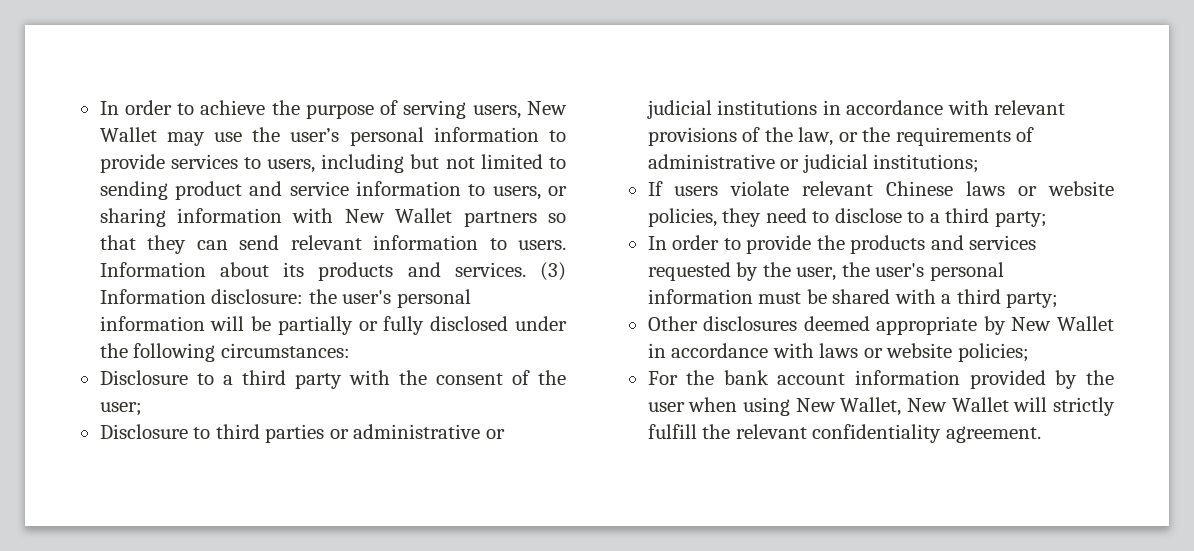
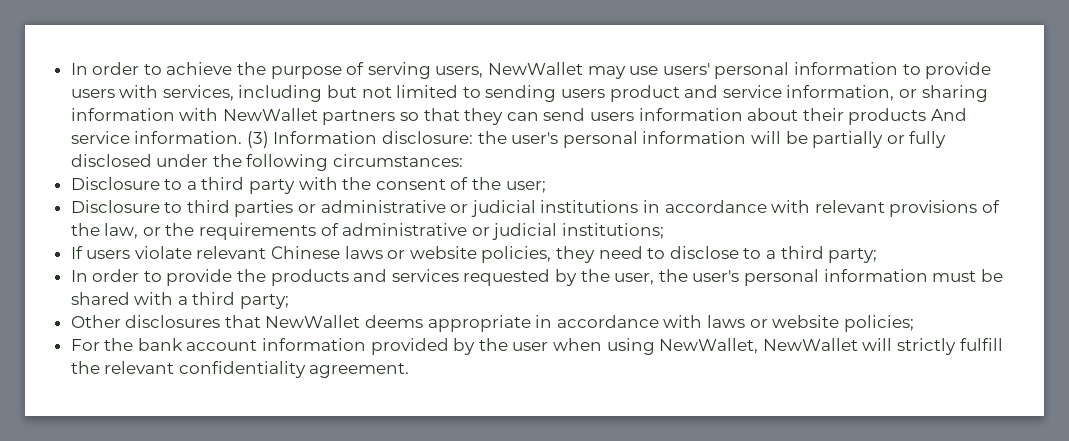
- In order to achieve the purpose of serving users, New Wallet may use the user’s personal information to provide services to users, including but not limited to sending product and service information to users, or sharing information with New Wallet partners so that they can send relevant information to users. Information about its products and services.
+ In order to achieve the purpose of serving users, NewWallet may use users' personal information to provide users with services, including but not limited to sending users product and service information, or sharing information with NewWallet partners so that they can send users information about their products And service information.
- Other disclosures deemed appropriate by New Wallet in accordance with laws or website policies;
+ Other disclosures that NewWallet deems appropriate in accordance with laws or website policies;
- For the bank account information provided by the user when using New Wallet, New Wallet will strictly fulfill the relevant confidentiality agreement.
+ For the bank account information provided by the user when using NewWallet, NewWallet will strictly fulfill the relevant confidentiality agreement.

